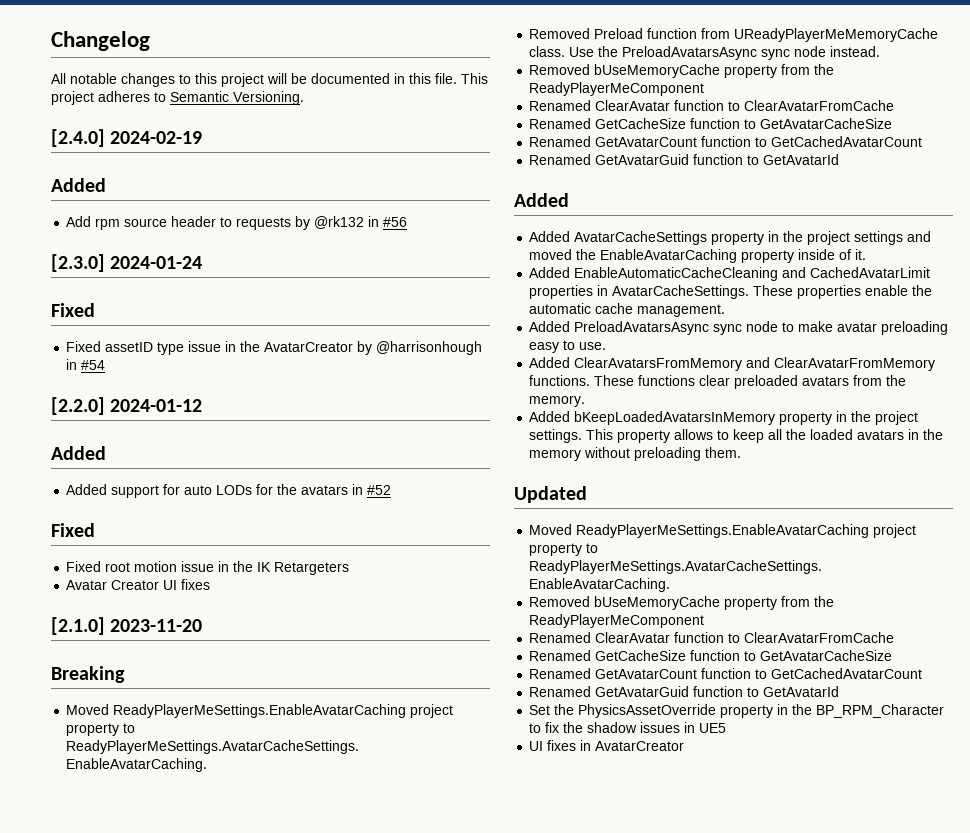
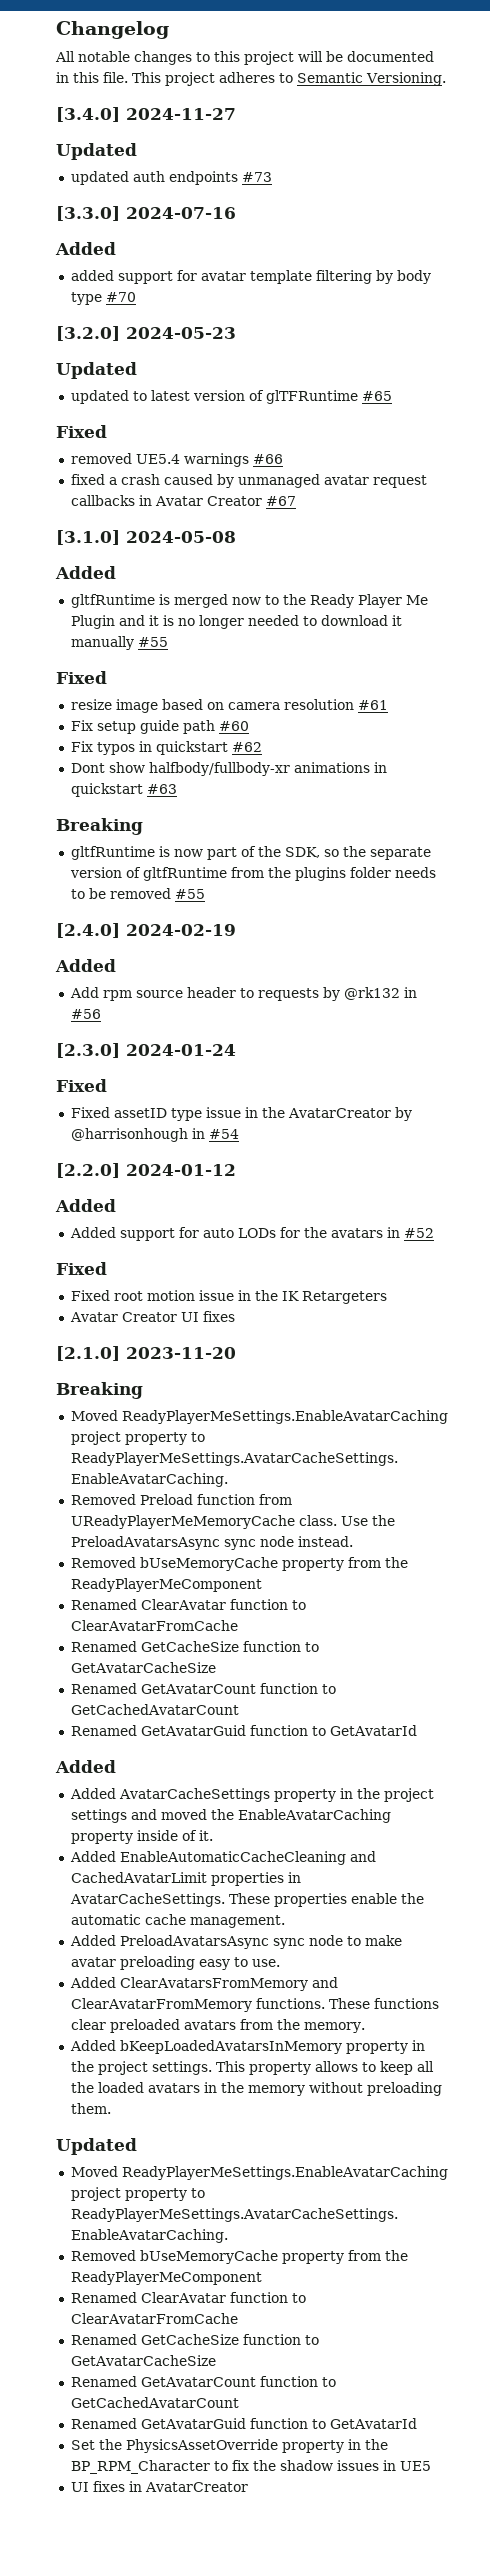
+ [3.4.0] 2024-11-27
+ Updated
+ updated auth endpoints #73
+ [3.3.0] 2024-07-16
+ Added
+ added support for avatar template filtering by body type #70
+ [3.2.0] 2024-05-23
+ Updated
+ updated to latest version of glTFRuntime #65
+ Fixed
+ removed UE5.4 warnings #66
+ fixed a crash caused by unmanaged avatar request callbacks in Avatar Creator #67
+ [3.1.0] 2024-05-08
+ Added
+ gltfRuntime is merged now to the Ready Player Me Plugin and it is no longer needed to download it manually #55
+ Fixed
+ resize image based on camera resolution #61
+ Fix setup guide path #60
+ Fix typos in quickstart #62
+ Dont show halfbody/fullbody-xr animations in quickstart #63
+ Breaking
+ gltfRuntime is now part of the SDK, so the separate version of gltfRuntime from the plugins folder needs to be removed #55

